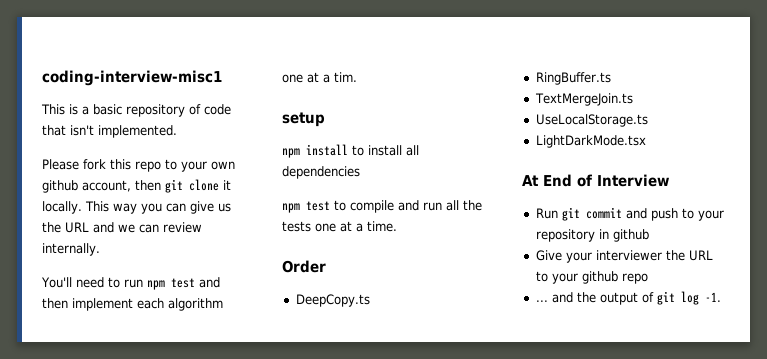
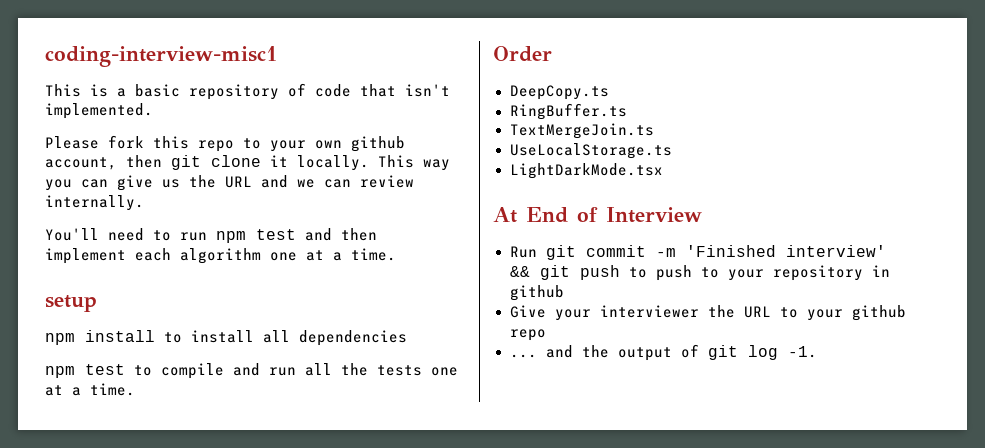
- You'll need to run npm test and then implement each algorithm one at a tim.
+ You'll need to run npm test and then implement each algorithm one at a time.
- Run git commit and push to your repository in github
+ Run git commit -m 'Finished interview' && git push to push to your repository in github

